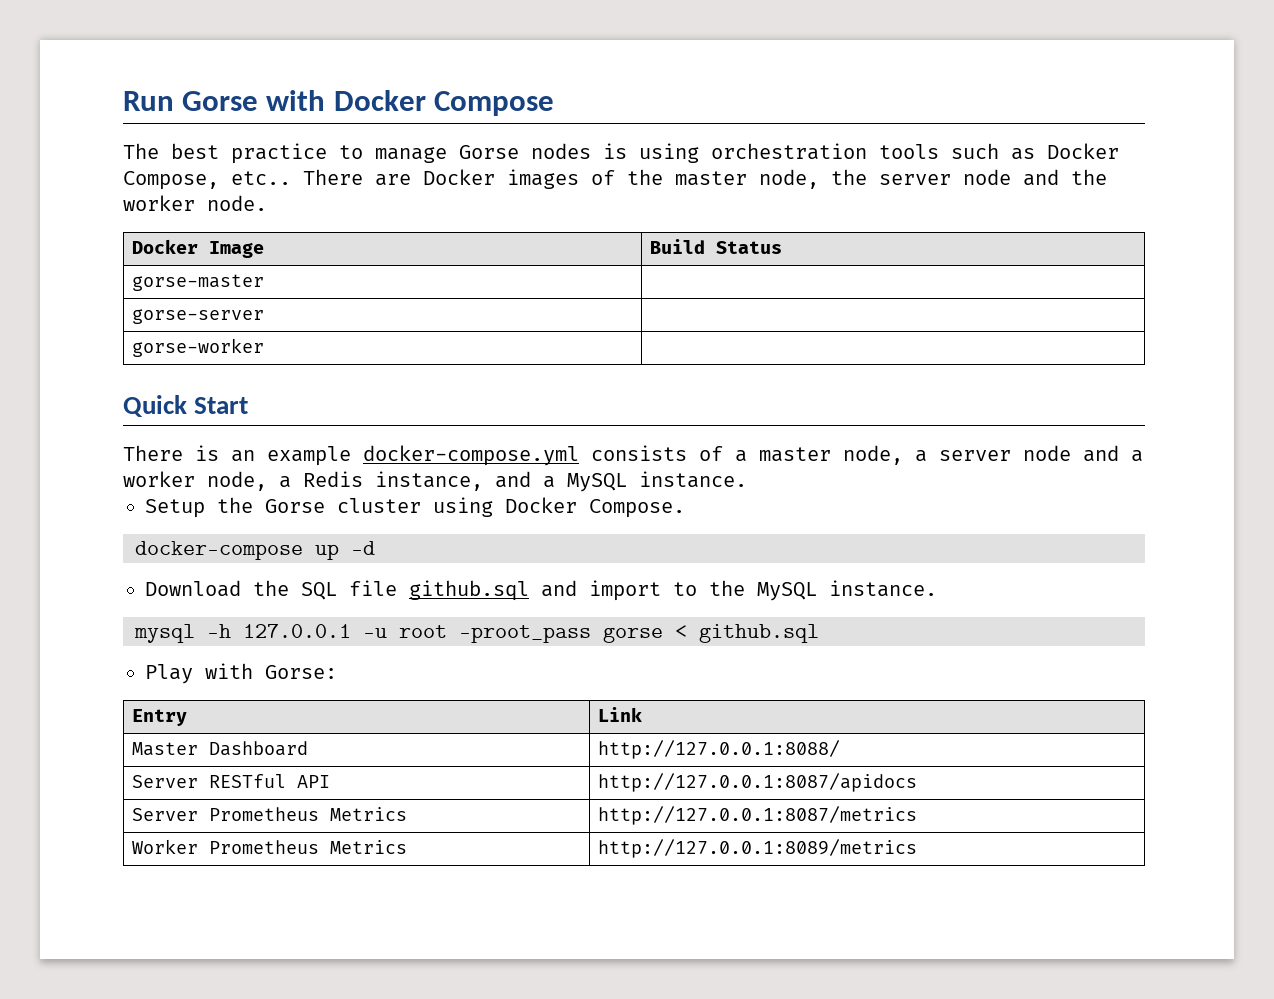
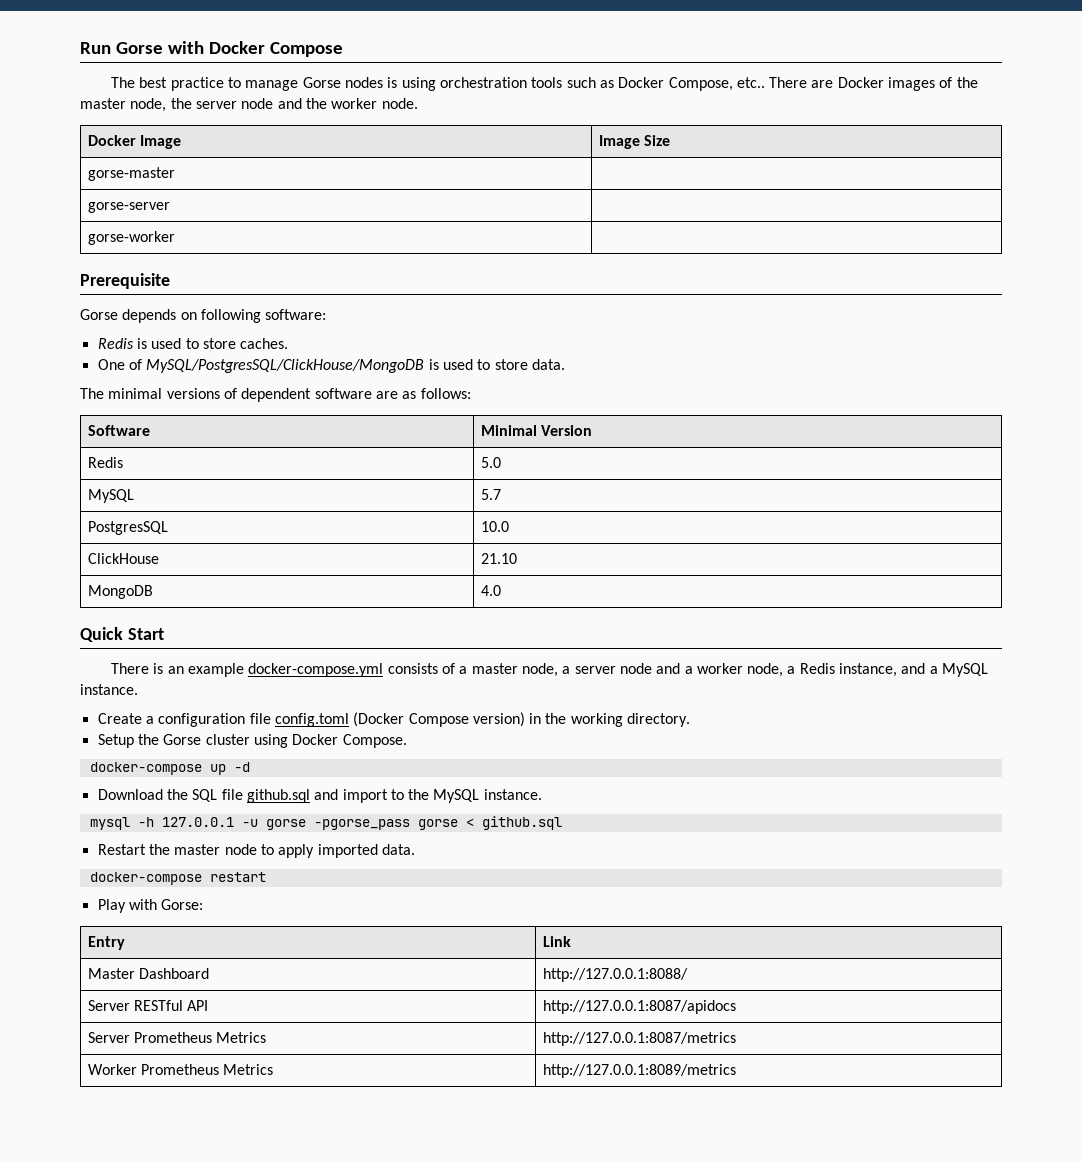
- Docker Image | Build Status
+ Docker Image | Image Size
+ Prerequisite
+ Gorse depends on following software:
+ Redis is used to store caches.
+ One of MySQL/PostgresSQL/ClickHouse/MongoDB is used to store data.
+ The minimal versions of dependent software are as follows:
+ Software | Minimal Version
+ Redis | 5.0
+ MySQL | 5.7
+ PostgresSQL | 10.0
+ ClickHouse | 21.10
+ MongoDB | 4.0
+ Create a configuration file config.toml (Docker Compose version) in the working directory.
- mysql -h 127.0.0.1 -u root -proot_pass gorse < github.sql
+ mysql -h 127.0.0.1 -u gorse -pgorse_pass gorse < github.sql
+ Restart the master node to apply imported data.
+ docker-compose restart

